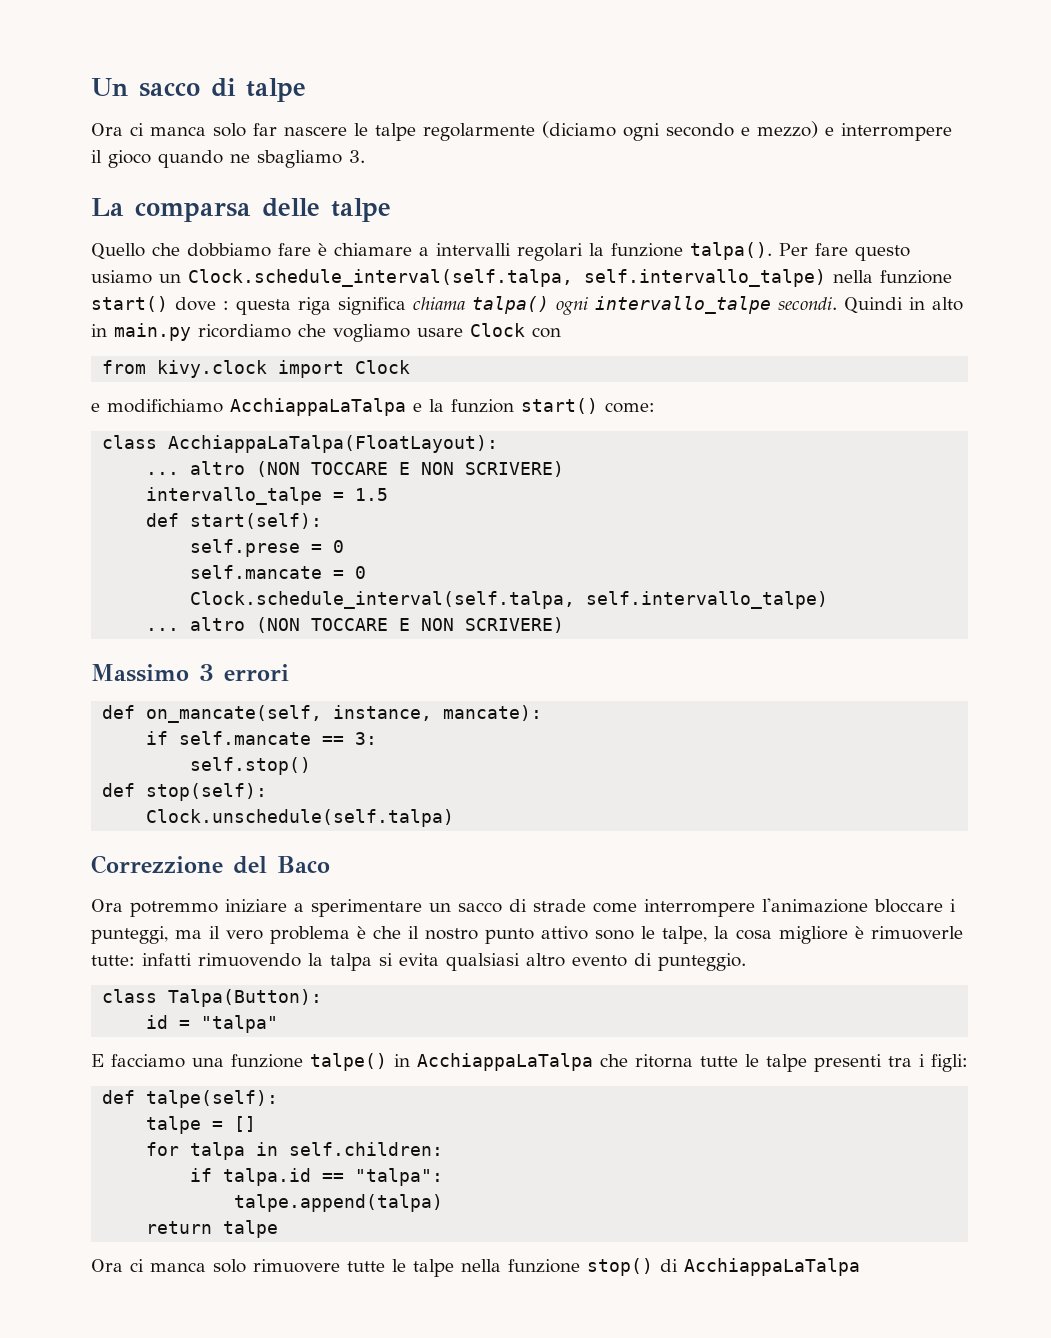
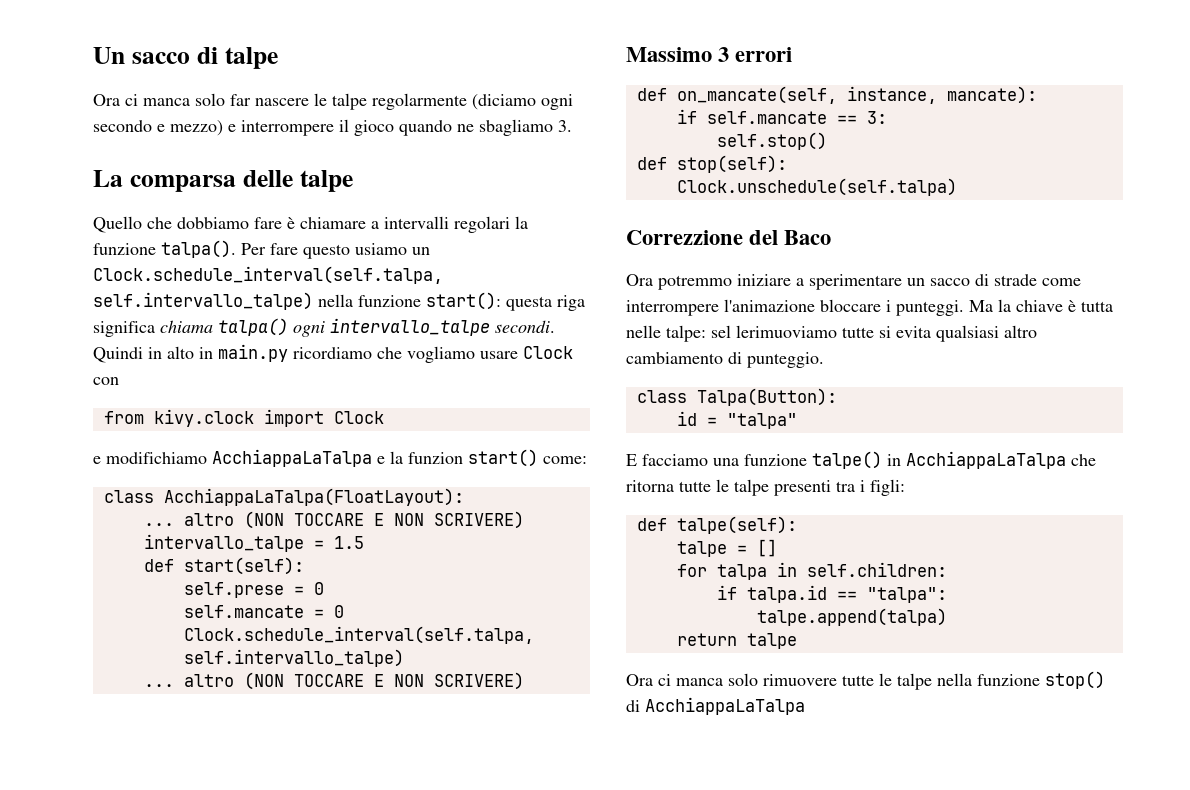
- Per fare questo usiamo un Clock.schedule_interval(self.talpa, self.intervallo_talpe) nella funzione start() dove : questa riga significa chiama talpa() ogni intervallo_talpe secondi.
+ Per fare questo usiamo un Clock.schedule_interval(self.talpa, self.intervallo_talpe) nella funzione start(): questa riga significa chiama talpa() ogni intervallo_talpe secondi.
- Ora potremmo iniziare a sperimentare un sacco di strade come interrompere l'animazione bloccare i punteggi, ma il vero problema è che il nostro punto attivo sono le talpe, la cosa migliore è rimuoverle tutte: infatti rimuovendo la talpa si evita qualsiasi altro evento di punteggio.
+ Ora potremmo iniziare a sperimentare un sacco di strade come interrompere l'animazione bloccare i punteggi. Ma la chiave è tutta nelle talpe: sel lerimuoviamo tutte si evita qualsiasi altro cambiamento di punteggio.

